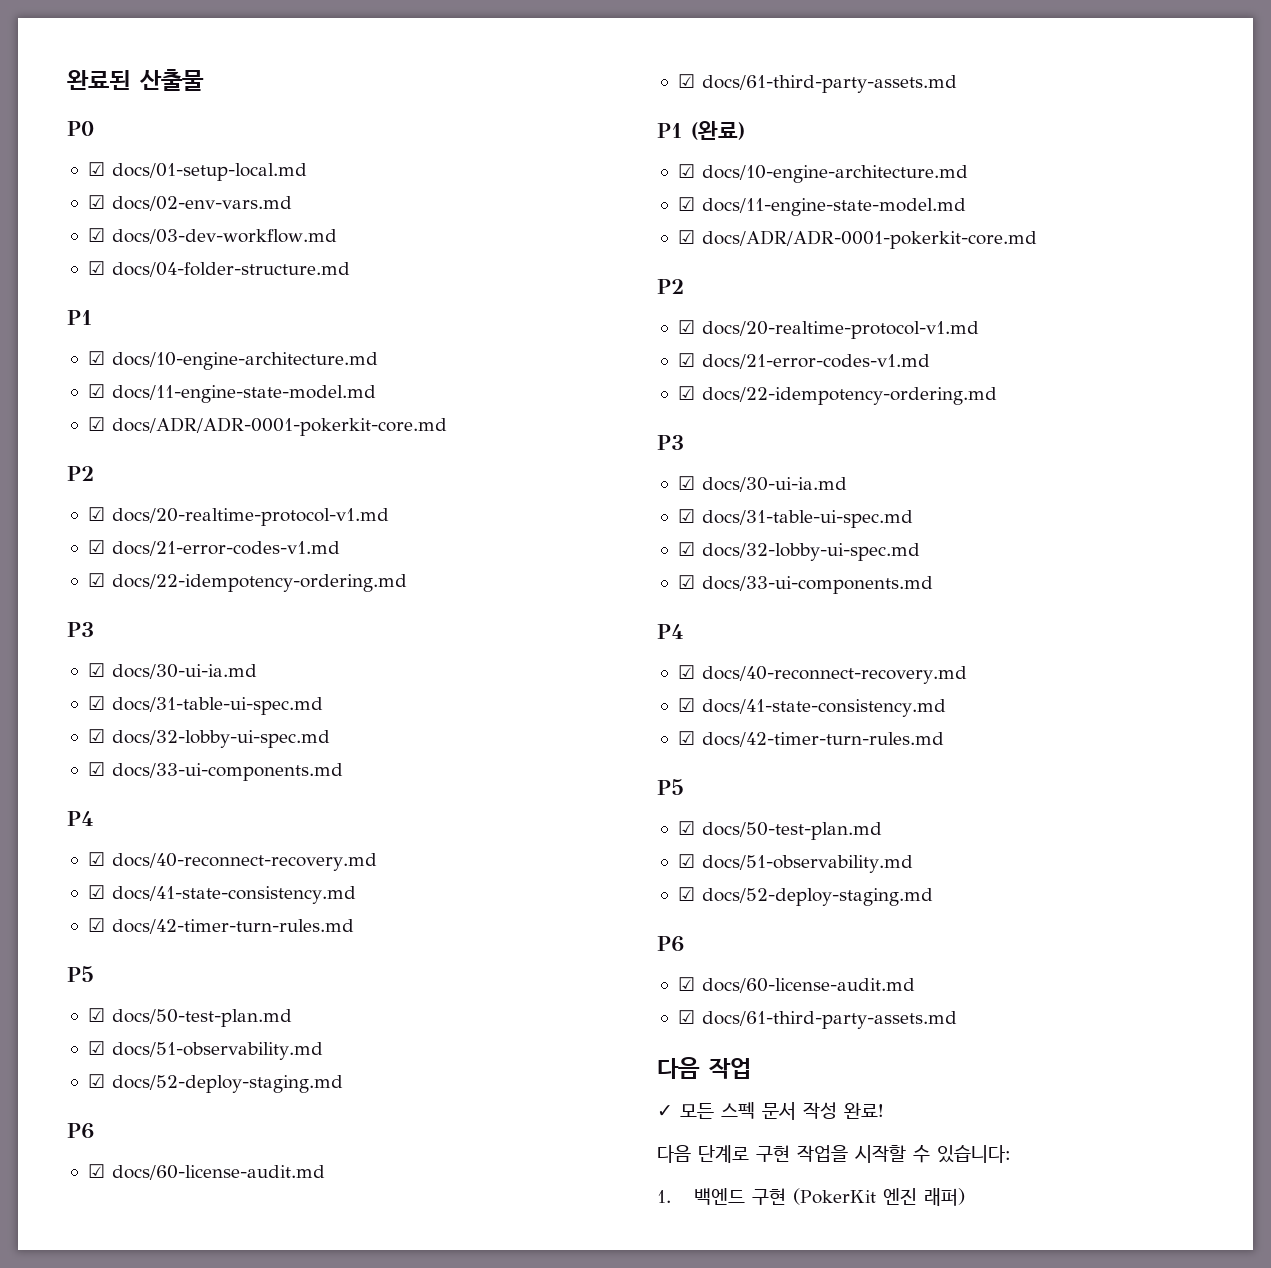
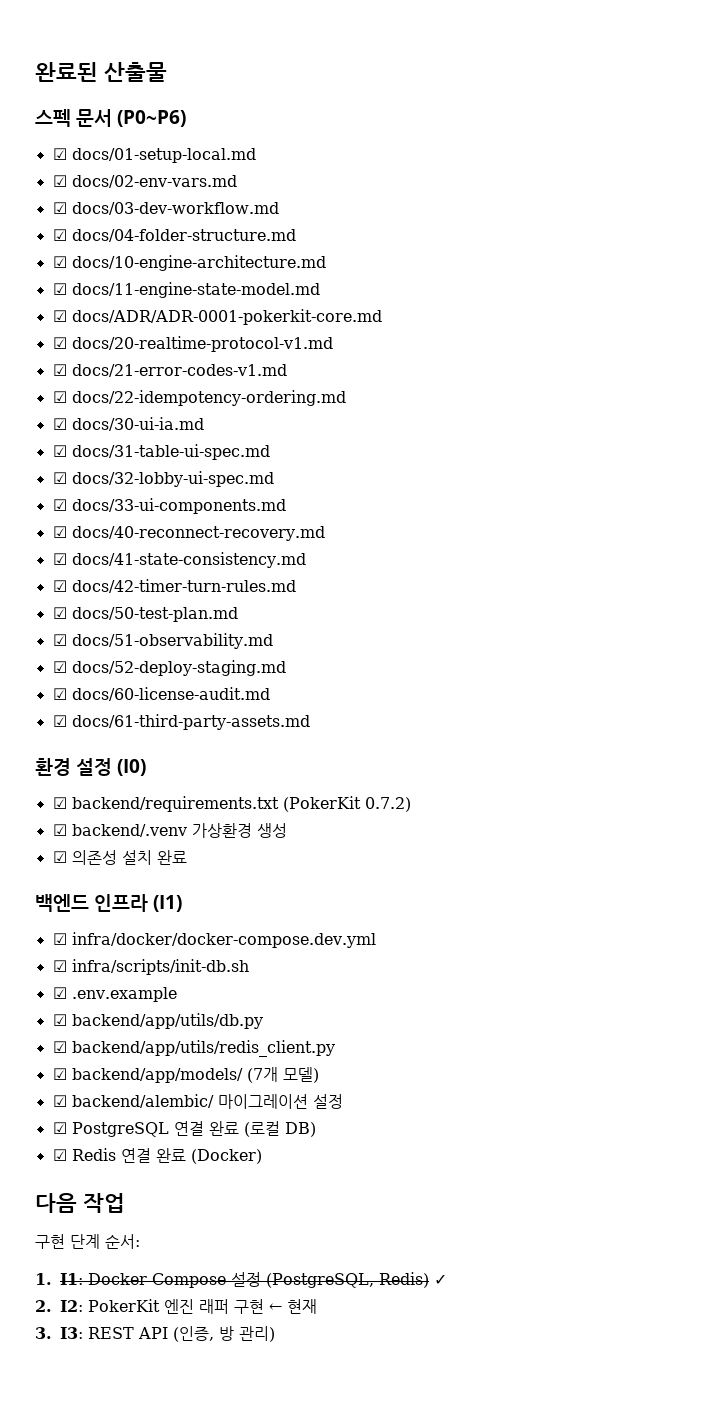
- P0
+ 스펙 문서 (P0~P6)
  ☑ docs/04-folder-structure.md
- P1
  ☑ docs/10-engine-architecture.md
  ☑ docs/11-engine-state-model.md
  ☑ docs/ADR/ADR-0001-pokerkit-core.md
- P2
  ☑ docs/20-realtime-protocol-v1.md
  ☑ docs/21-error-codes-v1.md
  ☑ docs/22-idempotency-ordering.md
- P3
  ☑ docs/30-ui-ia.md
  ☑ docs/31-table-ui-spec.md
  ☑ docs/32-lobby-ui-spec.md
  ☑ docs/33-ui-components.md
- P4
  ☑ docs/40-reconnect-recovery.md
  ☑ docs/41-state-consistency.md
  ☑ docs/42-timer-turn-rules.md
- P5
  ☑ docs/50-test-plan.md
  ☑ docs/51-observability.md
  ☑ docs/52-deploy-staging.md
- P6
  ☑ docs/60-license-audit.md
  ☑ docs/61-third-party-assets.md
- P1 (완료)
- ☑ docs/10-engine-architecture.md
- ☑ docs/11-engine-state-model.md
- ☑ docs/ADR/ADR-0001-pokerkit-core.md
- P2
- ☑ docs/20-realtime-protocol-v1.md
- ☑ docs/21-error-codes-v1.md
- ☑ docs/22-idempotency-ordering.md
- P3
- ☑ docs/30-ui-ia.md
- ☑ docs/31-table-ui-spec.md
- ☑ docs/32-lobby-ui-spec.md
- ☑ docs/33-ui-components.md
- P4
- ☑ docs/40-reconnect-recovery.md
- ☑ docs/41-state-consistency.md
- ☑ docs/42-timer-turn-rules.md
- P5
- ☑ docs/50-test-plan.md
- ☑ docs/51-observability.md
- ☑ docs/52-deploy-staging.md
- P6
- ☑ docs/60-license-audit.md
- ☑ docs/61-third-party-assets.md
+ 환경 설정 (I0)
+ ☑ backend/requirements.txt (PokerKit 0.7.2)
+ ☑ backend/.venv 가상환경 생성
+ ☑ 의존성 설치 완료
+ 백엔드 인프라 (I1)
+ ☑ infra/docker/docker-compose.dev.yml
+ ☑ infra/scripts/init-db.sh
+ ☑ .env.example
+ ☑ backend/app/utils/db.py
+ ☑ backend/app/utils/redis_client.py
+ ☑ backend/app/models/ (7개 모델)
+ ☑ backend/alembic/ 마이그레이션 설정
+ ☑ PostgreSQL 연결 완료 (로컬 DB)
+ ☑ Redis 연결 완료 (Docker)
  다음 작업
- ✓ 모든 스펙 문서 작성 완료!
- 다음 단계로 구현 작업을 시작할 수 있습니다:
- 1. 백엔드 구현 (PokerKit 엔진 래퍼)
+ 구현 단계 순서:
+ 1. I1: Docker Compose 설정 (PostgreSQL, Redis) ✓
+ 2. I2: PokerKit 엔진 래퍼 구현 ← 현재
+ 3. I3: REST API (인증, 방 관리)

